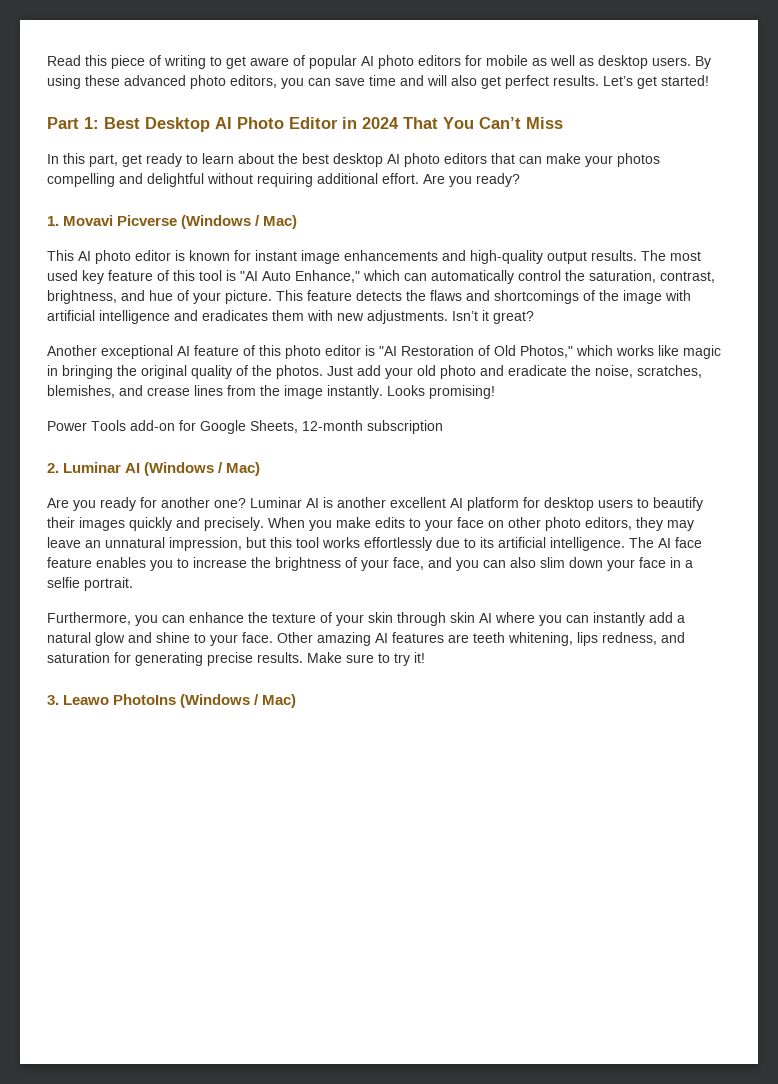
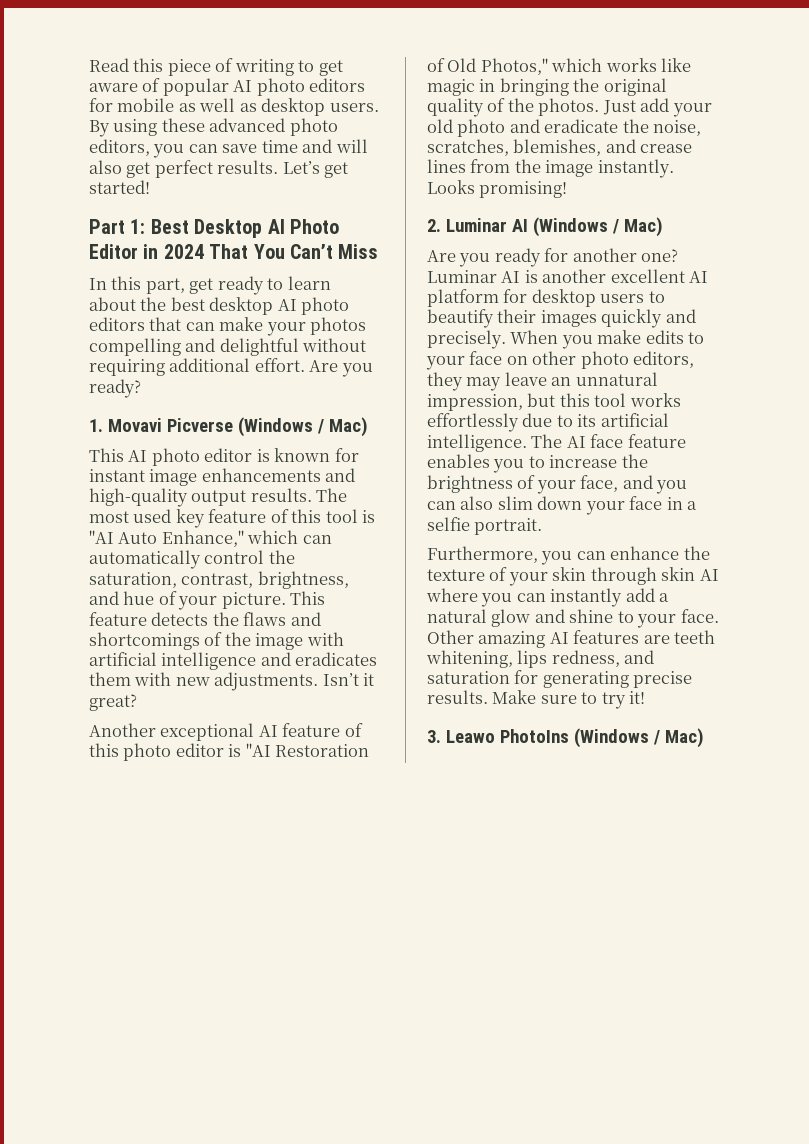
- Power Tools add-on for Google Sheets, 12-month subscription

